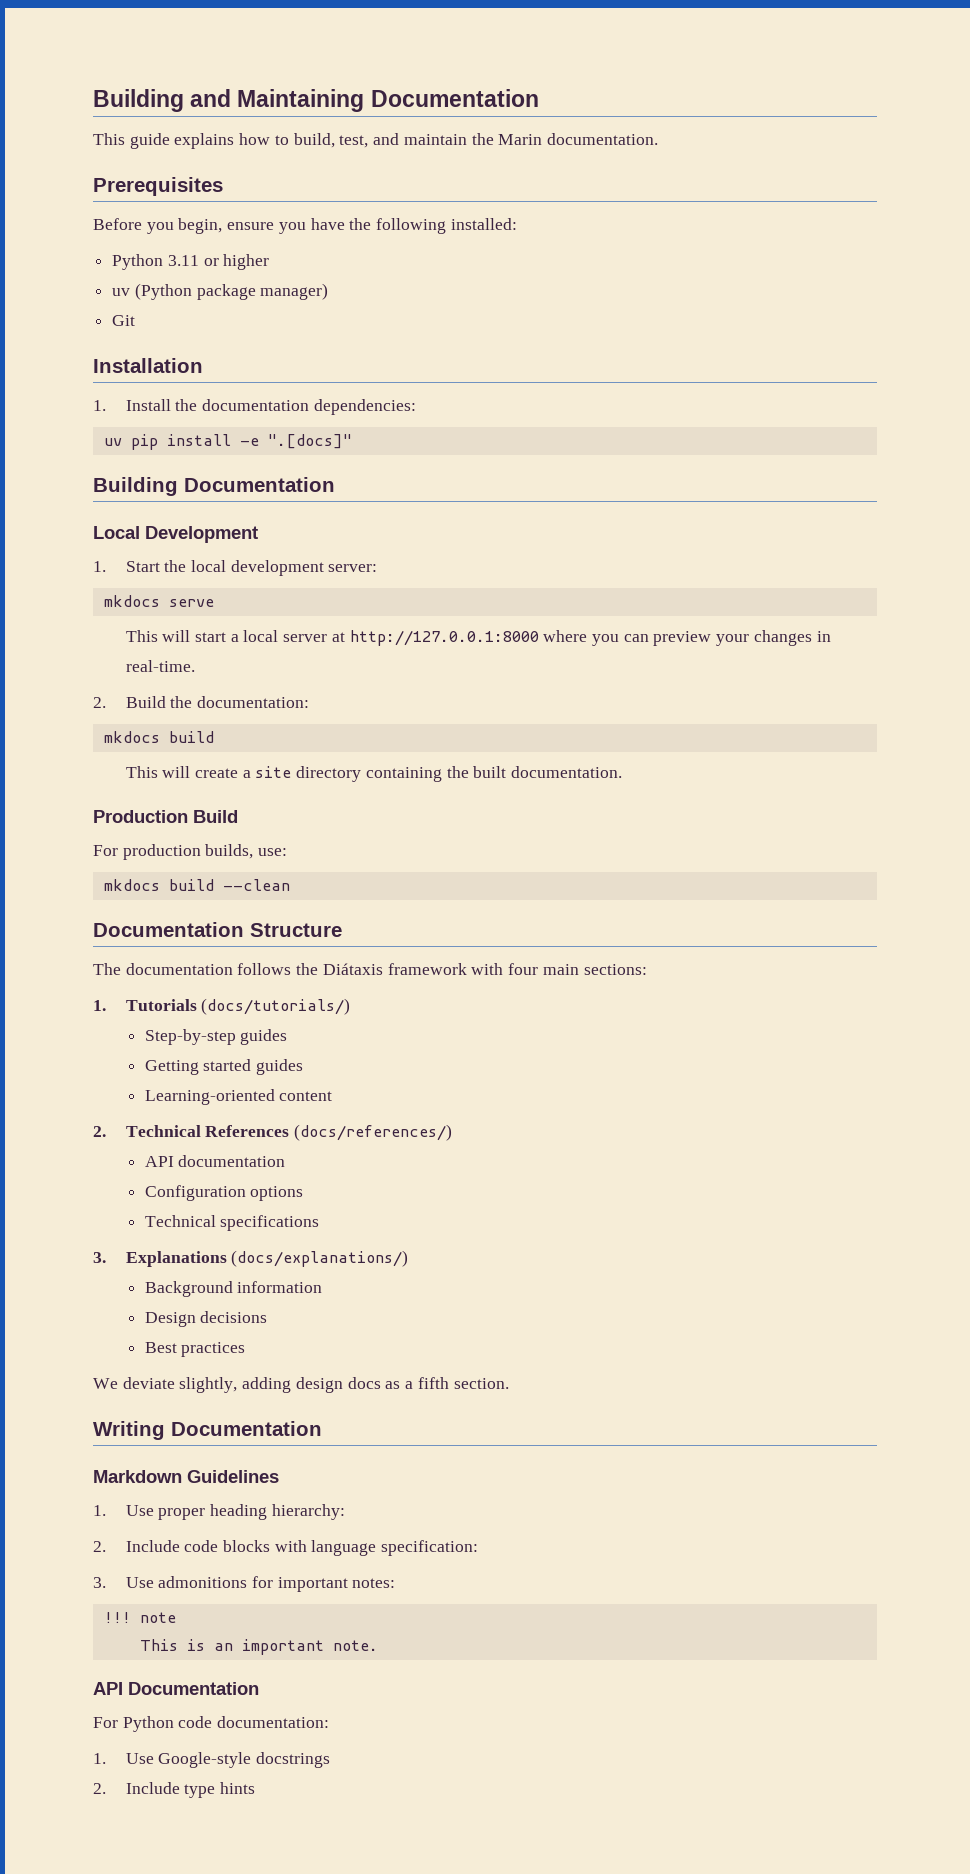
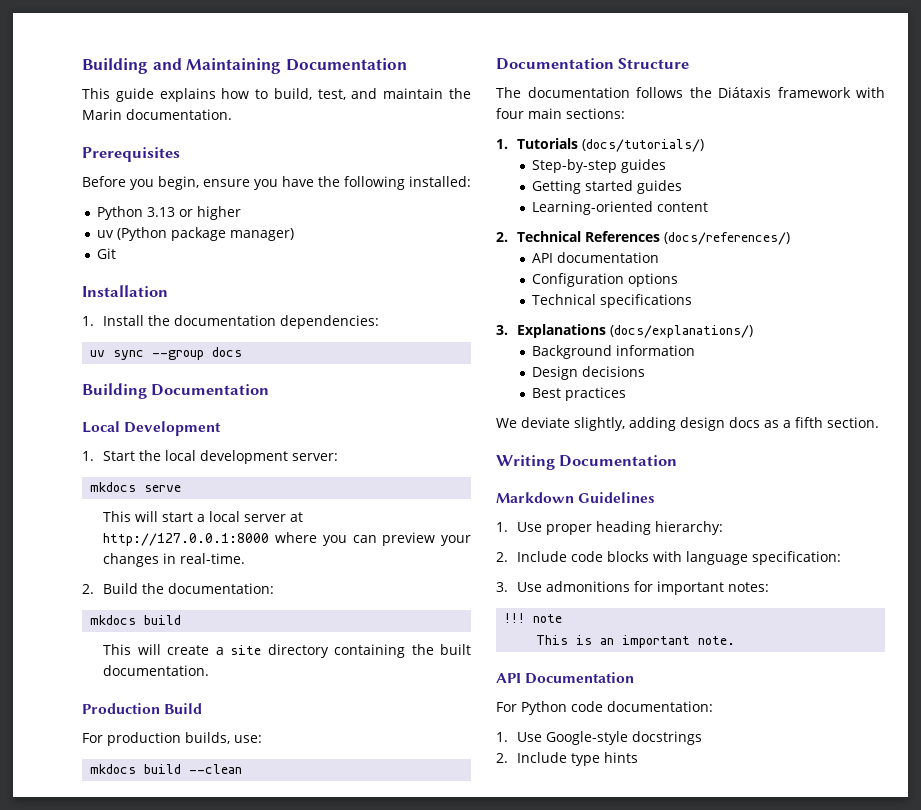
- Python 3.11 or higher
+ Python 3.13 or higher
- uv pip install -e ".[docs]"
+ uv sync --group docs

